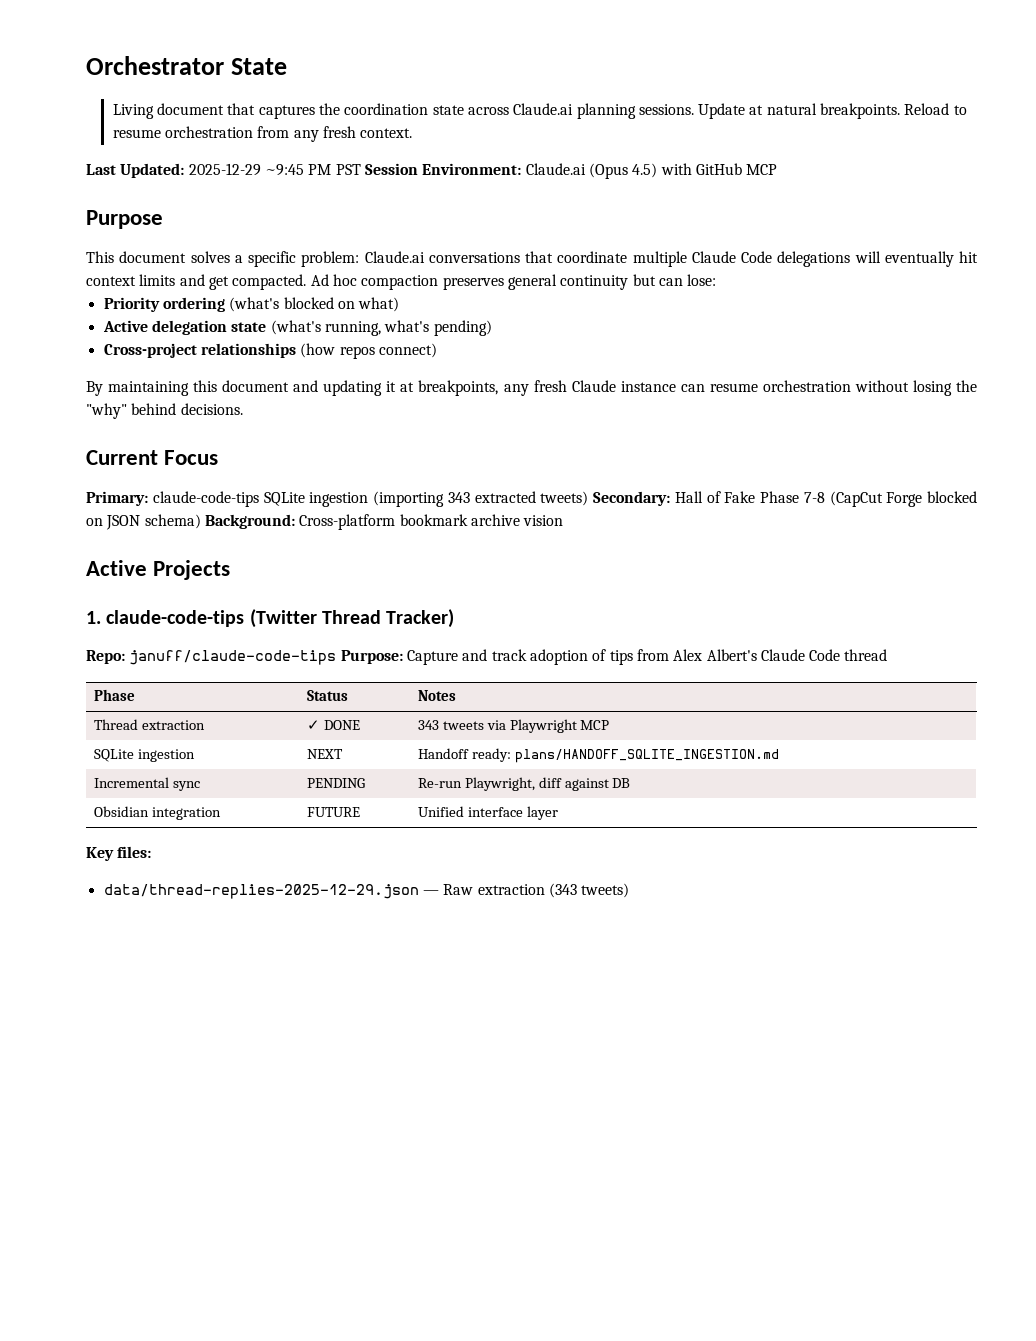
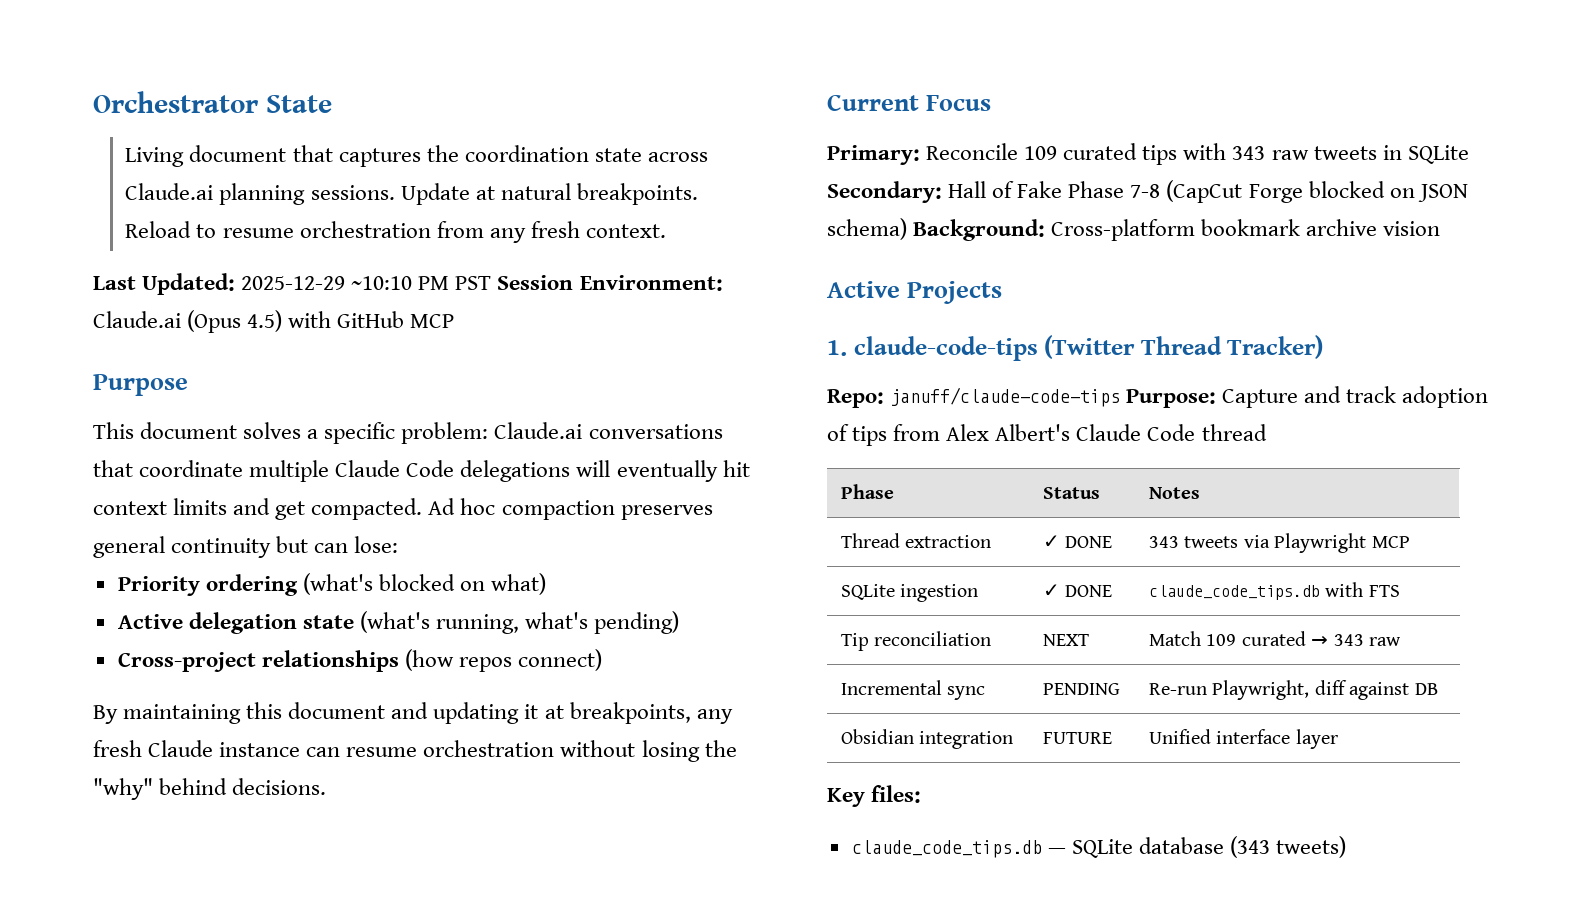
- Last Updated: 2025-12-29 ~9:45 PM PST Session Environment: Claude.ai (Opus 4.5) with GitHub MCP
+ Last Updated: 2025-12-29 ~10:10 PM PST Session Environment: Claude.ai (Opus 4.5) with GitHub MCP
- Primary: claude-code-tips SQLite ingestion (importing 343 extracted tweets) Secondary: Hall of Fake Phase 7-8 (CapCut Forge blocked on JSON schema) Background: Cross-platform bookmark archive vision
+ Primary: Reconcile 109 curated tips with 343 raw tweets in SQLite Secondary: Hall of Fake Phase 7-8 (CapCut Forge blocked on JSON schema) Background: Cross-platform bookmark archive vision
- SQLite ingestion | NEXT | Handoff ready: plans/HANDOFF_SQLITE_INGESTION.md
+ SQLite ingestion | ✓ DONE | claude_code_tips.db with FTS
+ Tip reconciliation | NEXT | Match 109 curated → 343 raw
- data/thread-replies-2025-12-29.json — Raw extraction (343 tweets)
+ claude_code_tips.db — SQLite database (343 tweets)

